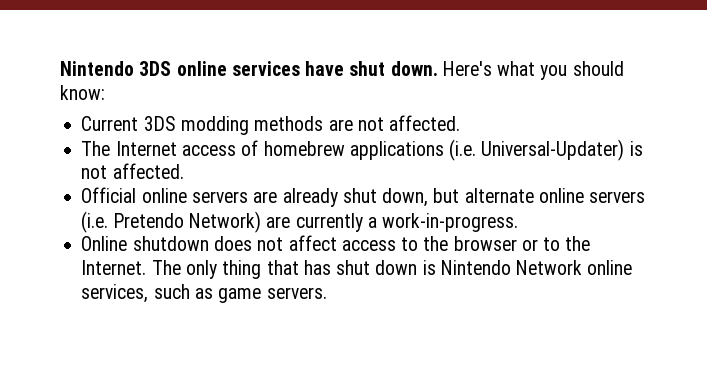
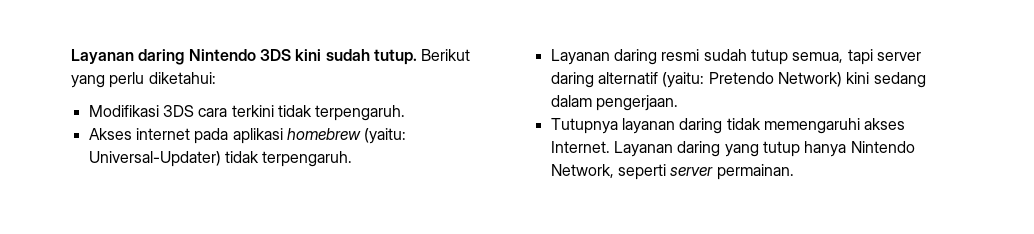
- Nintendo 3DS online services have shut down. Here's what you should know:
- Current 3DS modding methods are not affected.
- The Internet access of homebrew applications (i.e. Universal-Updater) is not affected.
- Official online servers are already shut down, but alternate online servers (i.e. Pretendo Network) are currently a work-in-progress.
- Online shutdown does not affect access to the browser or to the Internet. The only thing that has shut down is Nintendo Network online services, such as game servers.
+ Layanan daring Nintendo 3DS kini sudah tutup. Berikut yang perlu diketahui:
+ Modifikasi 3DS cara terkini tidak terpengaruh.
+ Akses internet pada aplikasi homebrew (yaitu: Universal-Updater) tidak terpengaruh.
+ Layanan daring resmi sudah tutup semua, tapi server daring alternatif (yaitu: Pretendo Network) kini sedang dalam pengerjaan.
+ Tutupnya layanan daring tidak memengaruhi akses Internet. Layanan daring yang tutup hanya Nintendo Network, seperti server permainan.

